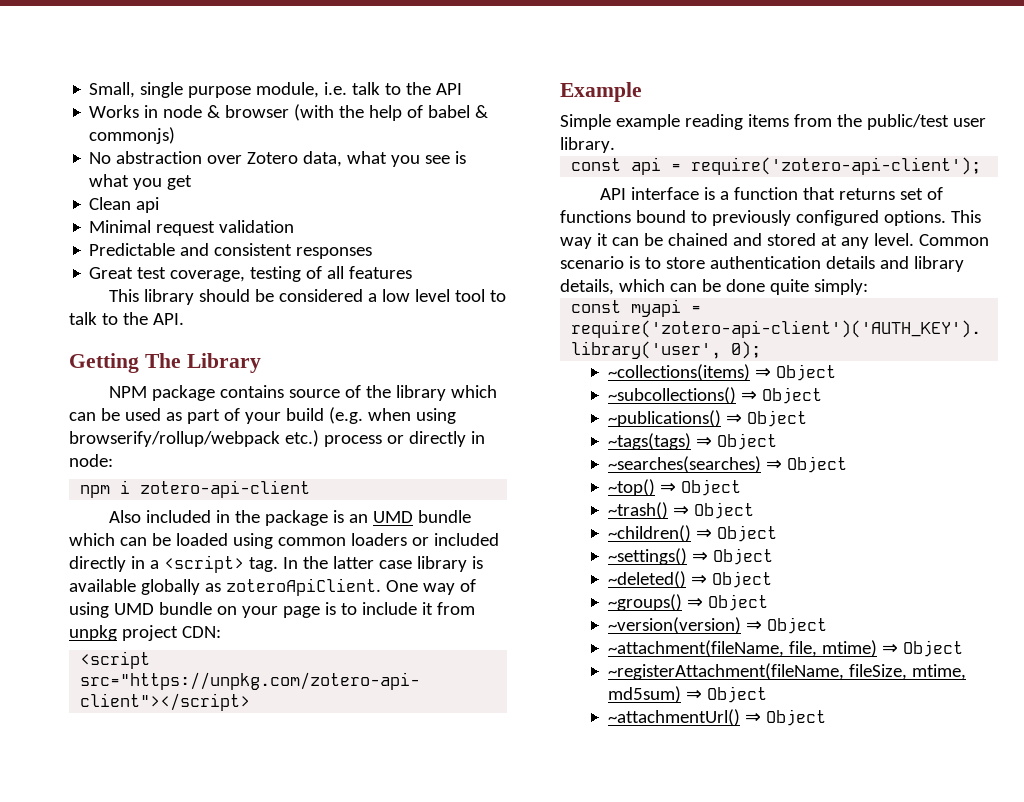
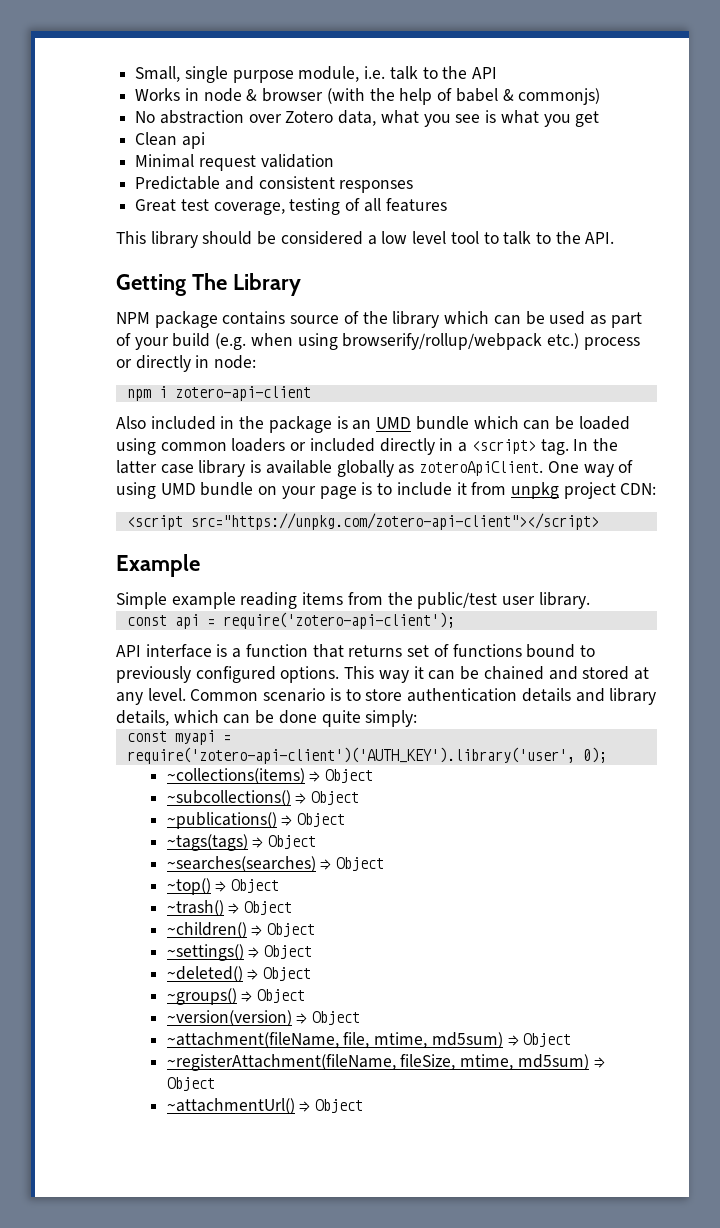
- ~attachment(fileName, file, mtime) ⇒ Object
+ ~attachment(fileName, file, mtime, md5sum) ⇒ Object

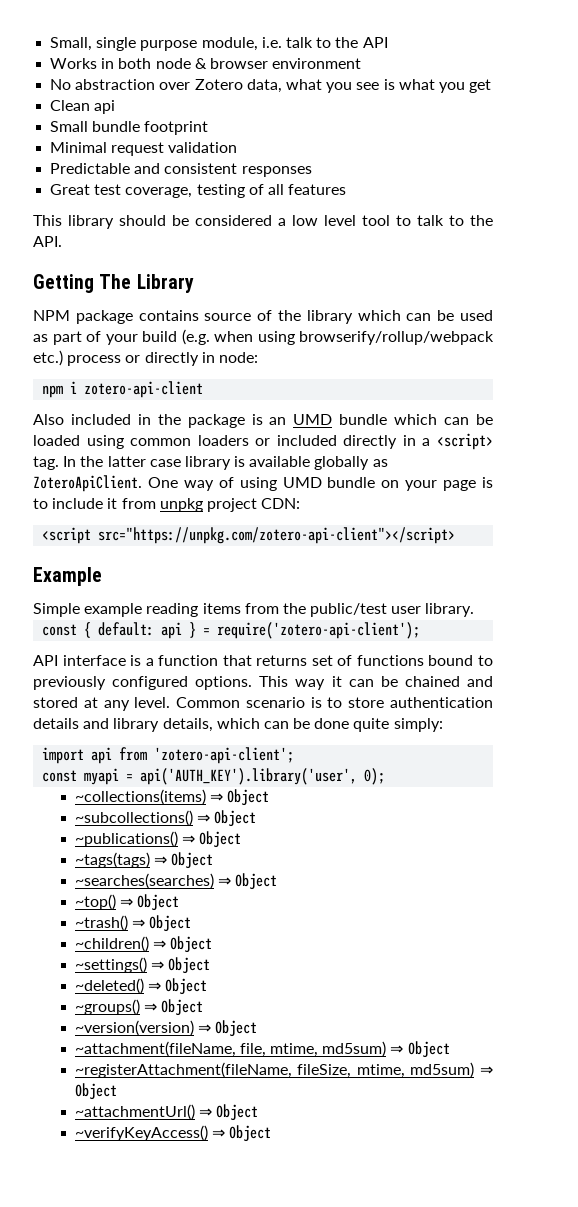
- Works in node & browser (with the help of babel & commonjs)
+ Works in both node & browser environment
+ Small bundle footprint
- In the latter case library is available globally as zoteroApiClient.
+ In the latter case library is available globally as ZoteroApiClient.
- const api = require('zotero-api-client');
+ const { default: api } = require('zotero-api-client');
+ import api from 'zotero-api-client';
- const myapi = require('zotero-api-client')('AUTH_KEY').library('user', 0);
+ const myapi = api('AUTH_KEY').library('user', 0);
+ ~verifyKeyAccess() ⇒ Object

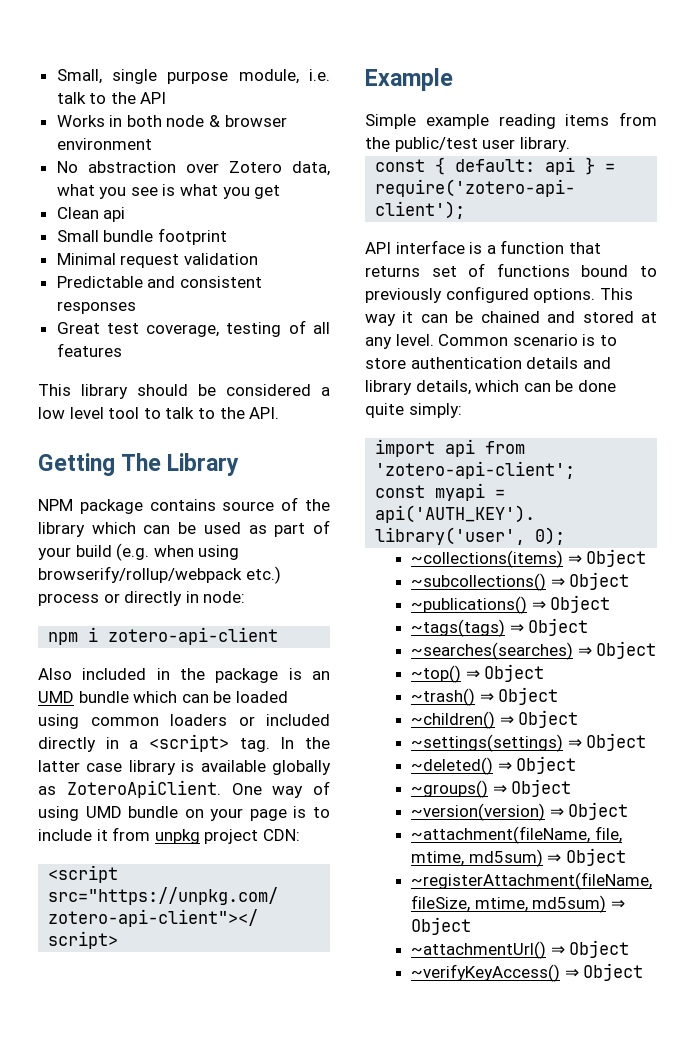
- ~settings() ⇒ Object
+ ~settings(settings) ⇒ Object

